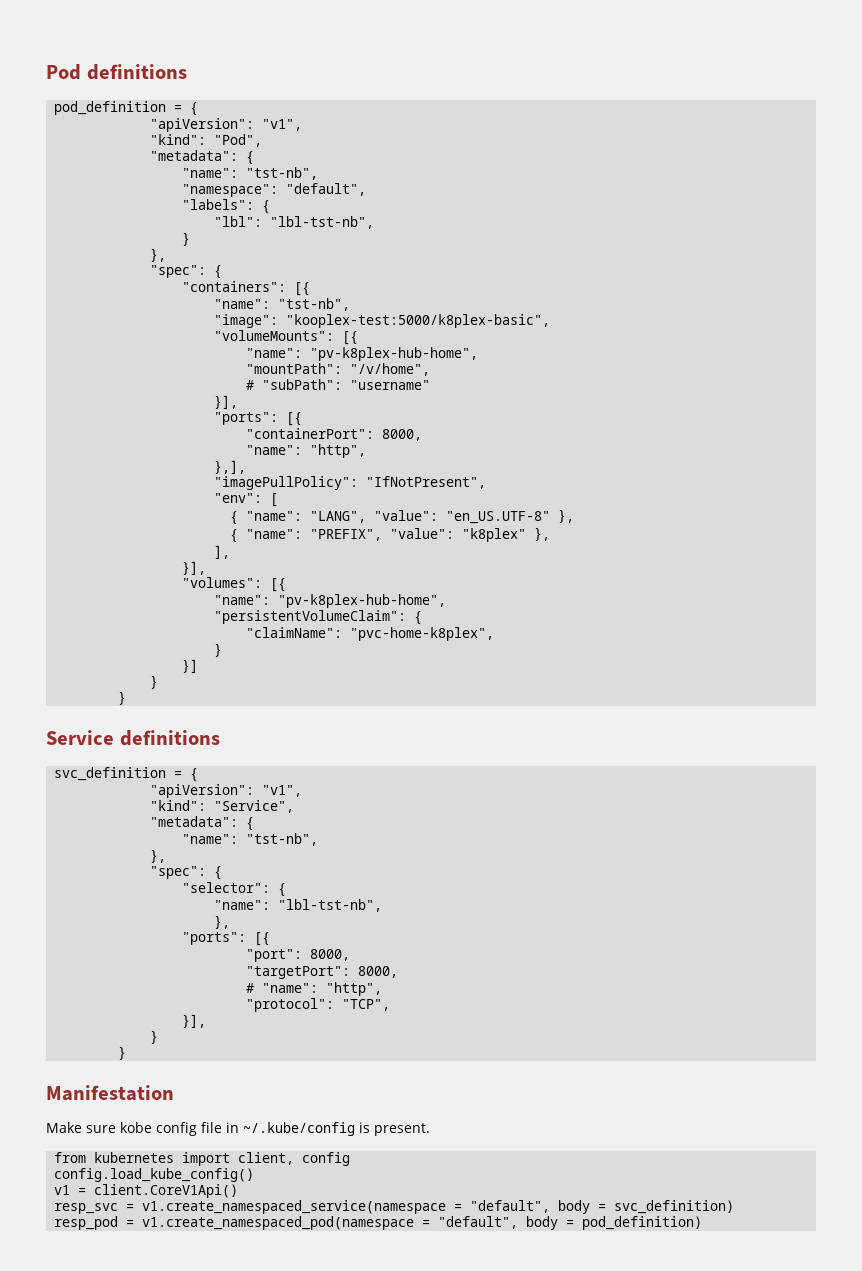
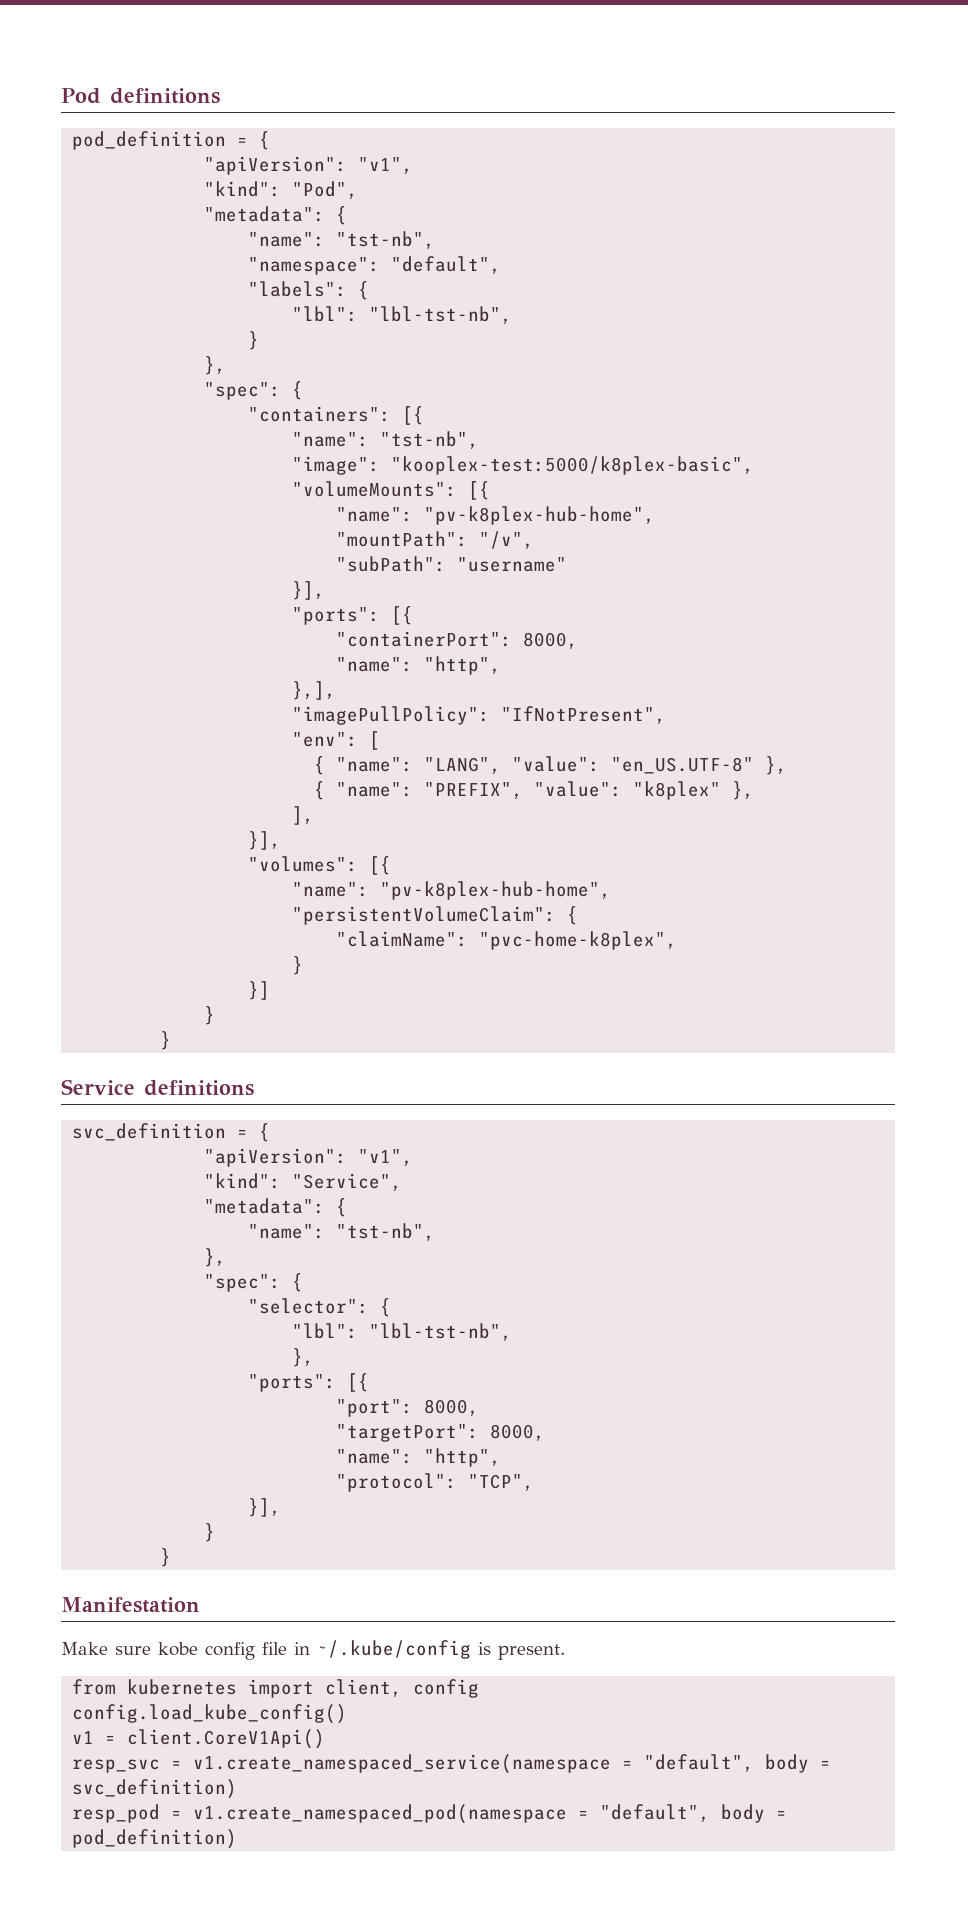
- "mountPath": "/v/home",
- # "subPath": "username"
+ "mountPath": "/v",
+ "subPath": "username"
  "selector": {
- "name": "lbl-tst-nb",
+ "lbl": "lbl-tst-nb",
  "targetPort": 8000,
- # "name": "http",
+ "name": "http",

